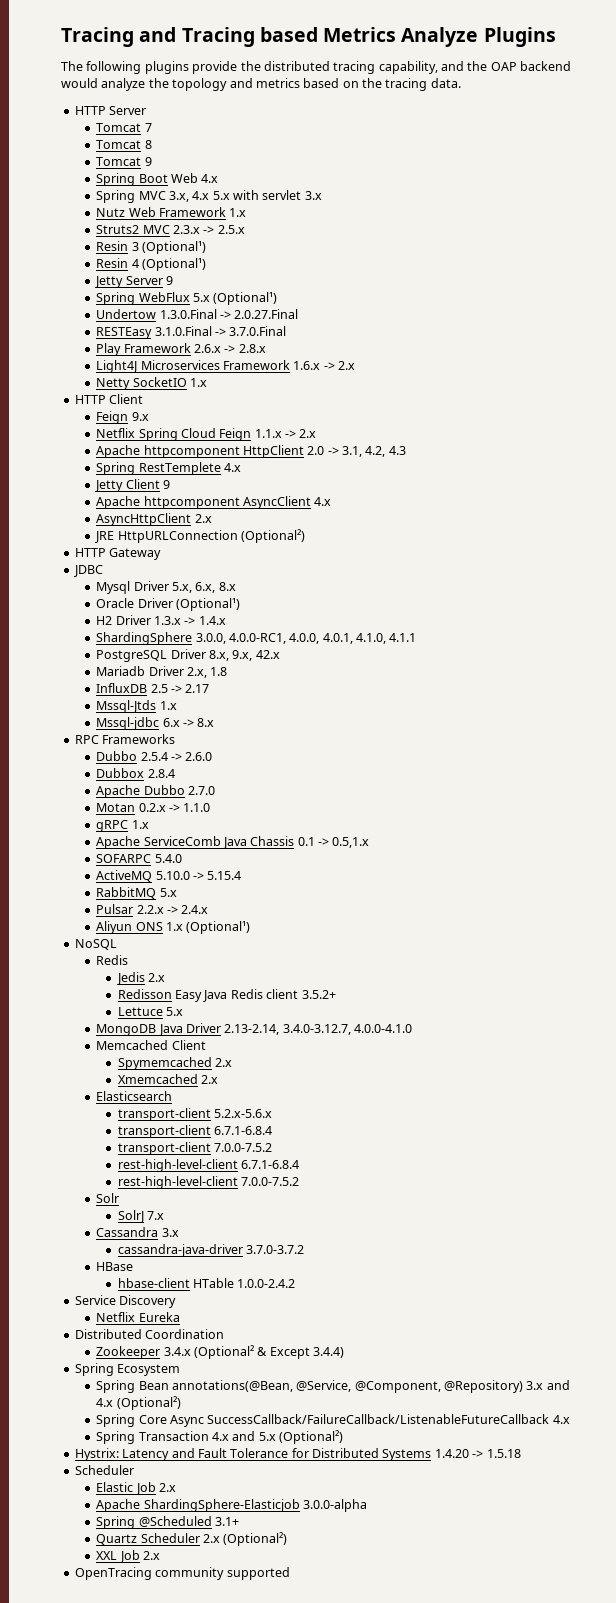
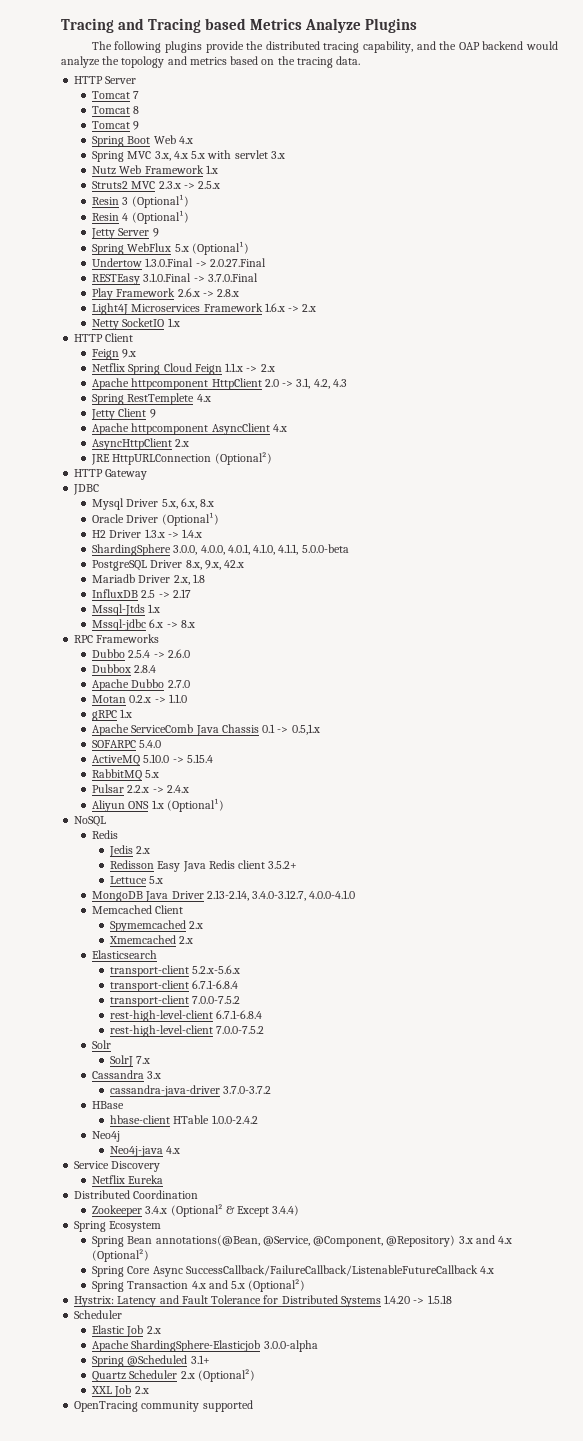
- ShardingSphere 3.0.0, 4.0.0-RC1, 4.0.0, 4.0.1, 4.1.0, 4.1.1
+ ShardingSphere 3.0.0, 4.0.0, 4.0.1, 4.1.0, 4.1.1, 5.0.0-beta
+ Neo4j
+ Neo4j-java 4.x

